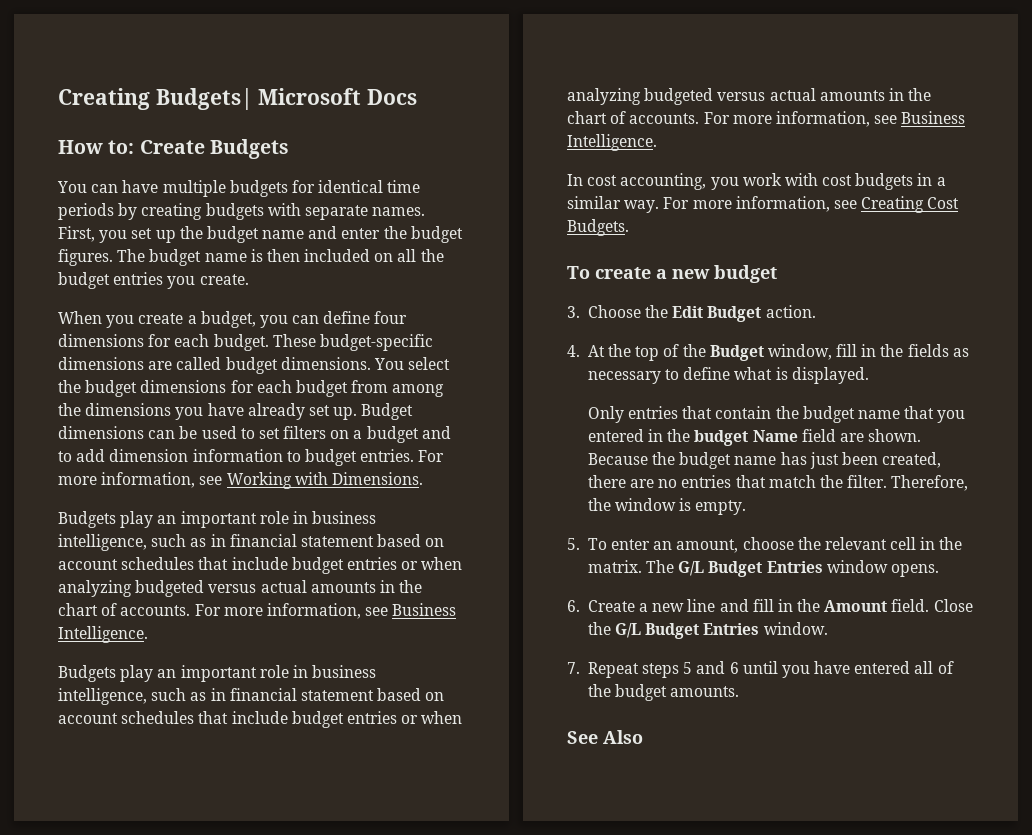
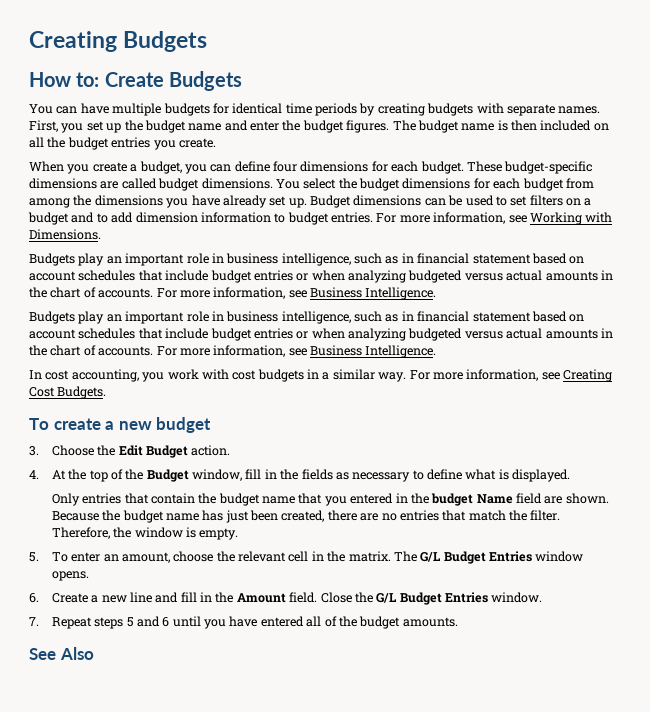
- Creating Budgets| Microsoft Docs
+ Creating Budgets

